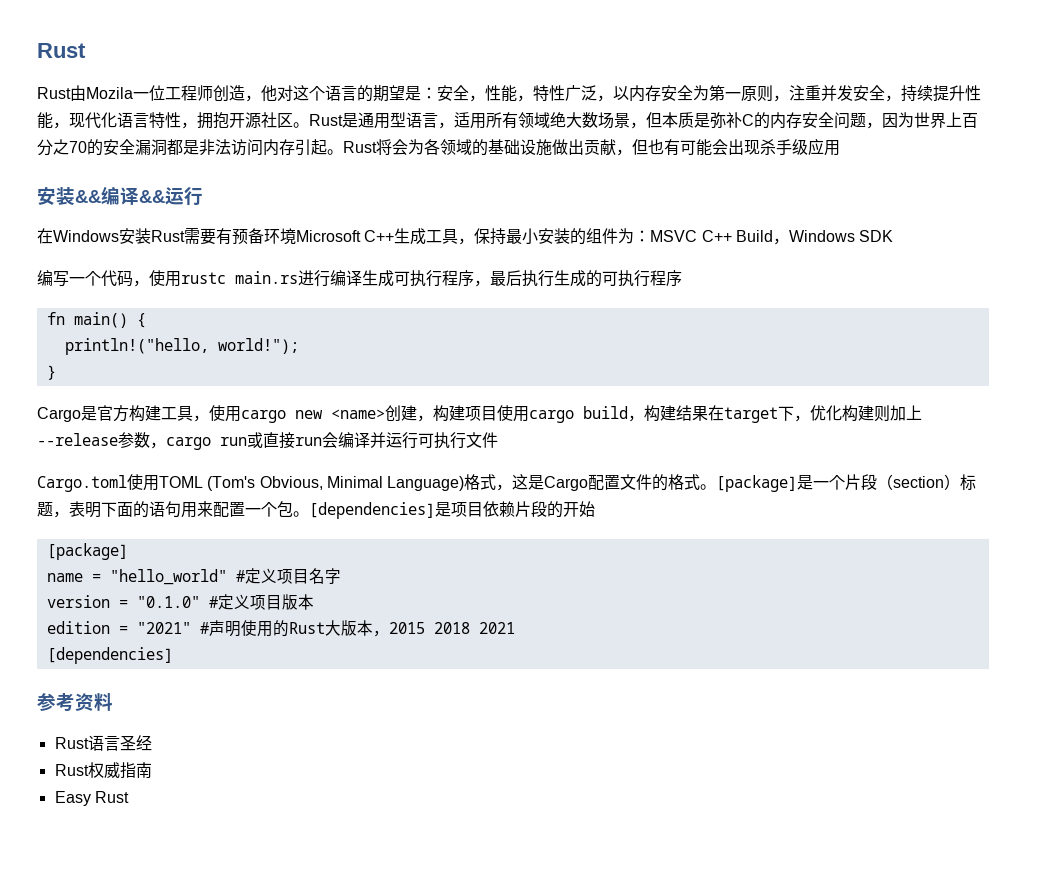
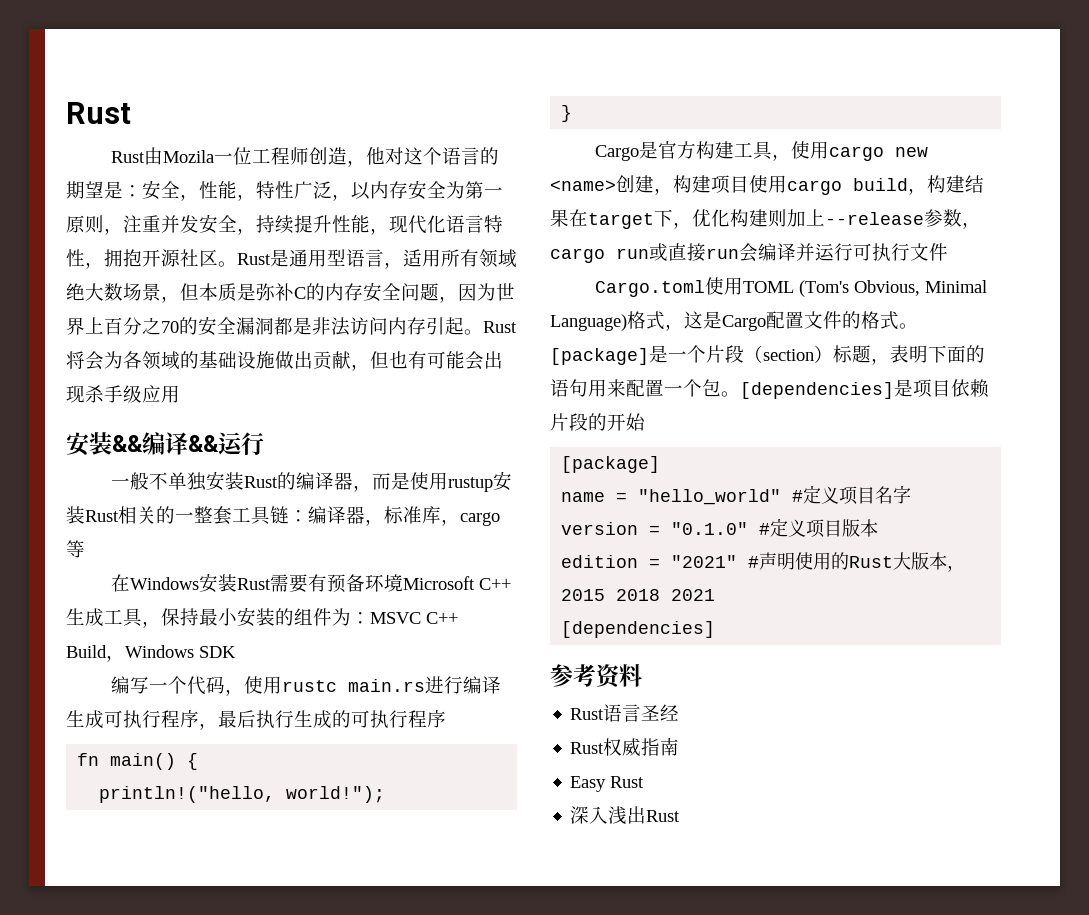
+ 一般不单独安装Rust的编译器，而是使用rustup安装Rust相关的一整套工具链：编译器，标准库，cargo等
+ 深入浅出Rust

